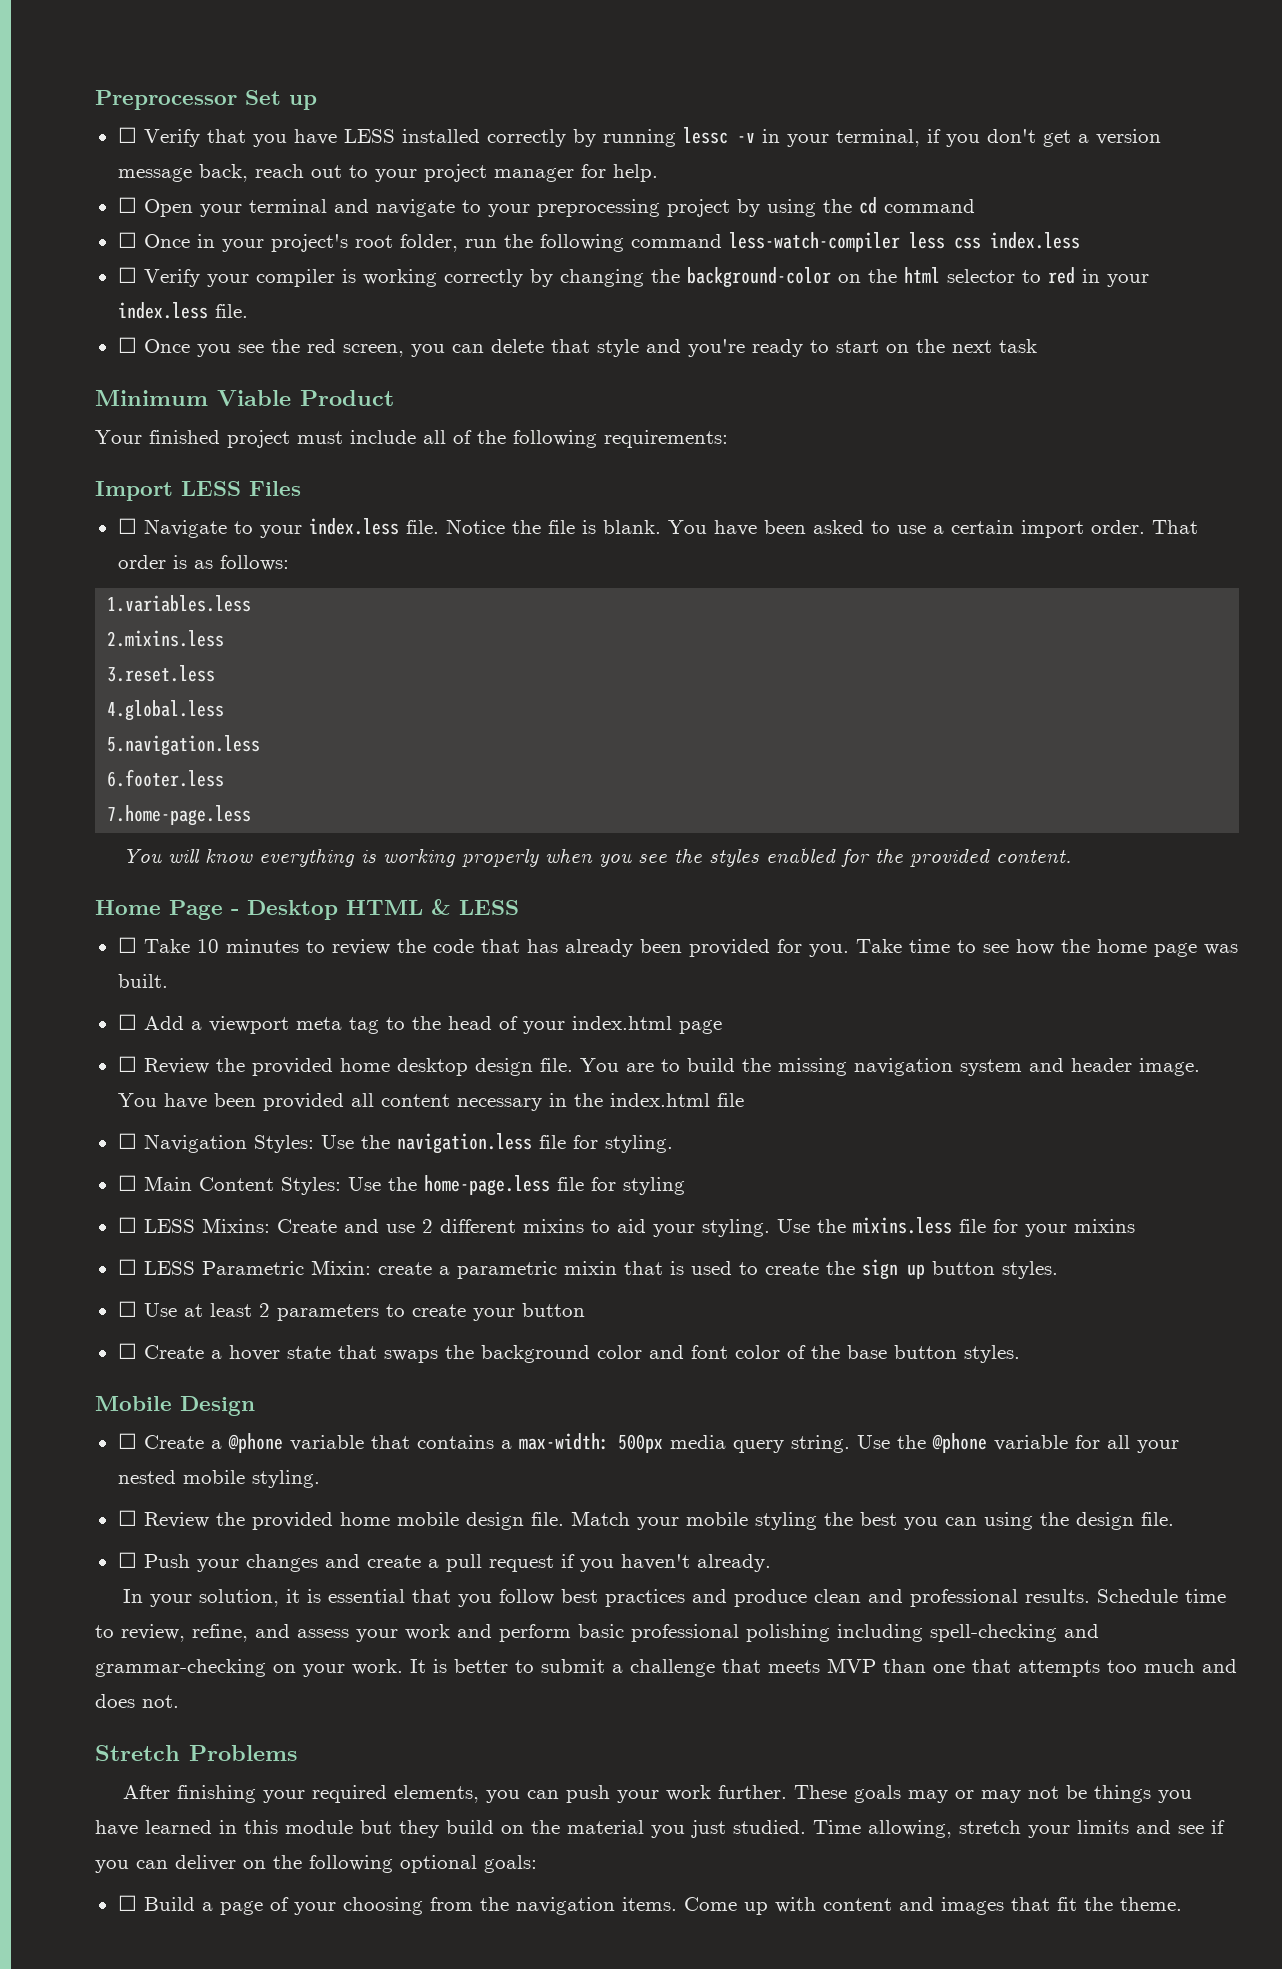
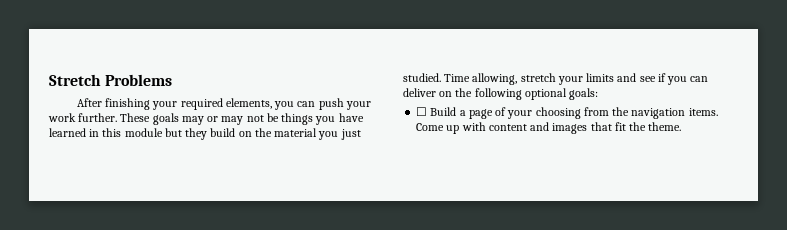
- Preprocessor Set up
- ☐ Verify that you have LESS installed correctly by running lessc -v in your terminal, if you don't get a version message back, reach out to your project manager for help.
- ☐ Open your terminal and navigate to your preprocessing project by using the cd command
- ☐ Once in your project's root folder, run the following command less-watch-compiler less css index.less
- ☐ Verify your compiler is working correctly by changing the background-color on the html selector to red in your index.less file.
- ☐ Once you see the red screen, you can delete that style and you're ready to start on the next task
- Minimum Viable Product
- Your finished project must include all of the following requirements:
- Import LESS Files
- ☐ Navigate to your index.less file. Notice the file is blank. You have been asked to use a certain import order. That order is as follows:
- 1.variables.less
- 2.mixins.less
- 3.reset.less
- 4.global.less
- 5.navigation.less
- 6.footer.less
- 7.home-page.less
- You will know everything is working properly when you see the styles enabled for the provided content.
- Home Page - Desktop HTML & LESS
- ☐ Take 10 minutes to review the code that has already been provided for you. Take time to see how the home page was built.
- ☐ Add a viewport meta tag to the head of your index.html page
- ☐ Review the provided home desktop design file. You are to build the missing navigation system and header image. You have been provided all content necessary in the index.html file
- ☐ Navigation Styles: Use the navigation.less file for styling.
- ☐ Main Content Styles: Use the home-page.less file for styling
- ☐ LESS Mixins: Create and use 2 different mixins to aid your styling. Use the mixins.less file for your mixins
- ☐ LESS Parametric Mixin: create a parametric mixin that is used to create the sign up button styles.
- ☐ Use at least 2 parameters to create your button
- ☐ Create a hover state that swaps the background color and font color of the base button styles.
- Mobile Design
- ☐ Create a @phone variable that contains a max-width: 500px media query string. Use the @phone variable for all your nested mobile styling.
- ☐ Review the provided home mobile design file. Match your mobile styling the best you can using the design file.
- ☐ Push your changes and create a pull request if you haven't already.
- In your solution, it is essential that you follow best practices and produce clean and professional results. Schedule time to review, refine, and assess your work and perform basic professional polishing including spell-checking and grammar-checking on your work. It is better to submit a challenge that meets MVP than one that attempts too much and does not.

